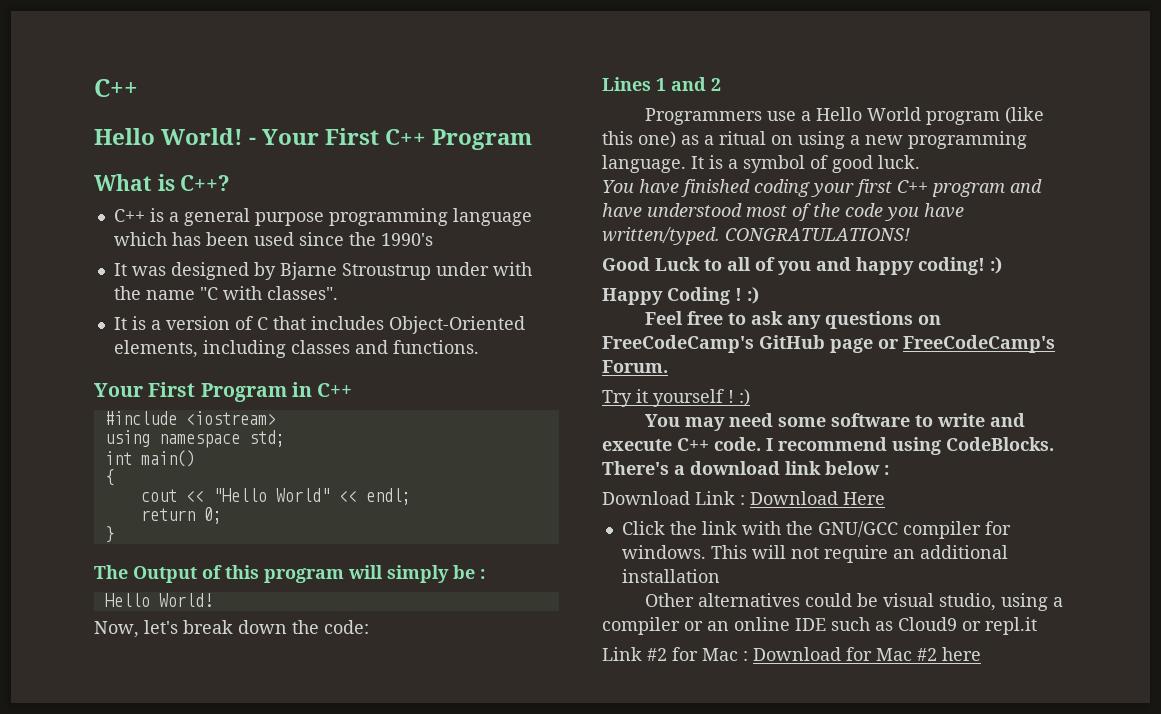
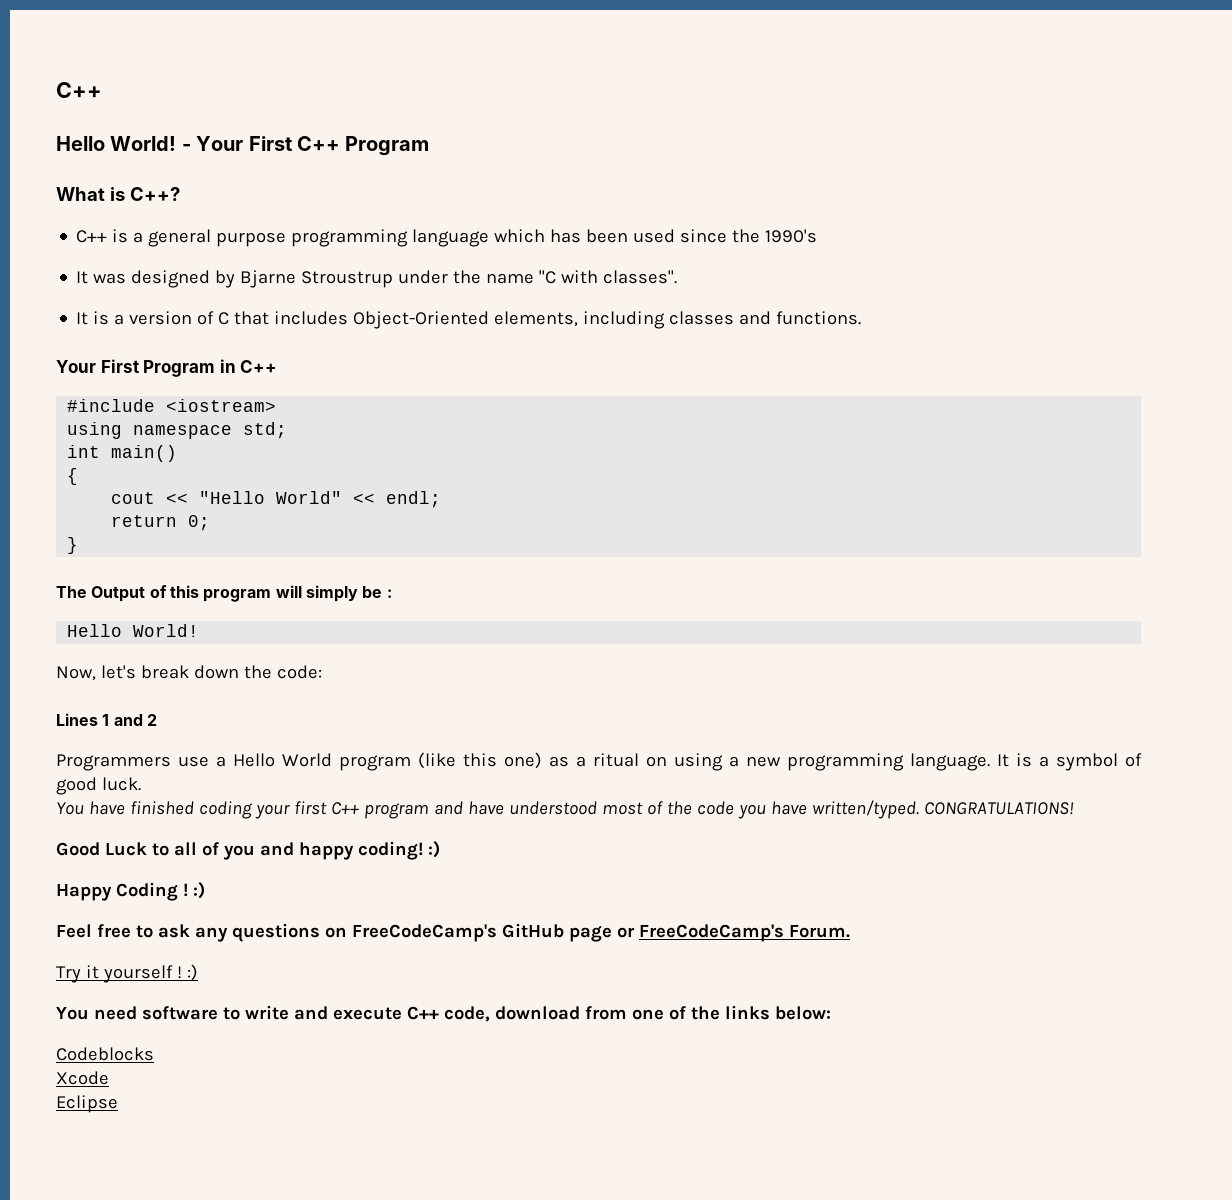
- It was designed by Bjarne Stroustrup under with the name "C with classes".
+ It was designed by Bjarne Stroustrup under the name "C with classes".
- You may need some software to write and execute C++ code. I recommend using CodeBlocks. There's a download link below :
- Download Link : Download Here
- Click the link with the GNU/GCC compiler for windows. This will not require an additional installation
- Other alternatives could be visual studio, using a compiler or an online IDE such as Cloud9 or repl.it
- Link #2 for Mac : Download for Mac #2 here
+ You need software to write and execute C++ code, download from one of the links below:
+ Codeblocks
+ Xcode
+ Eclipse

